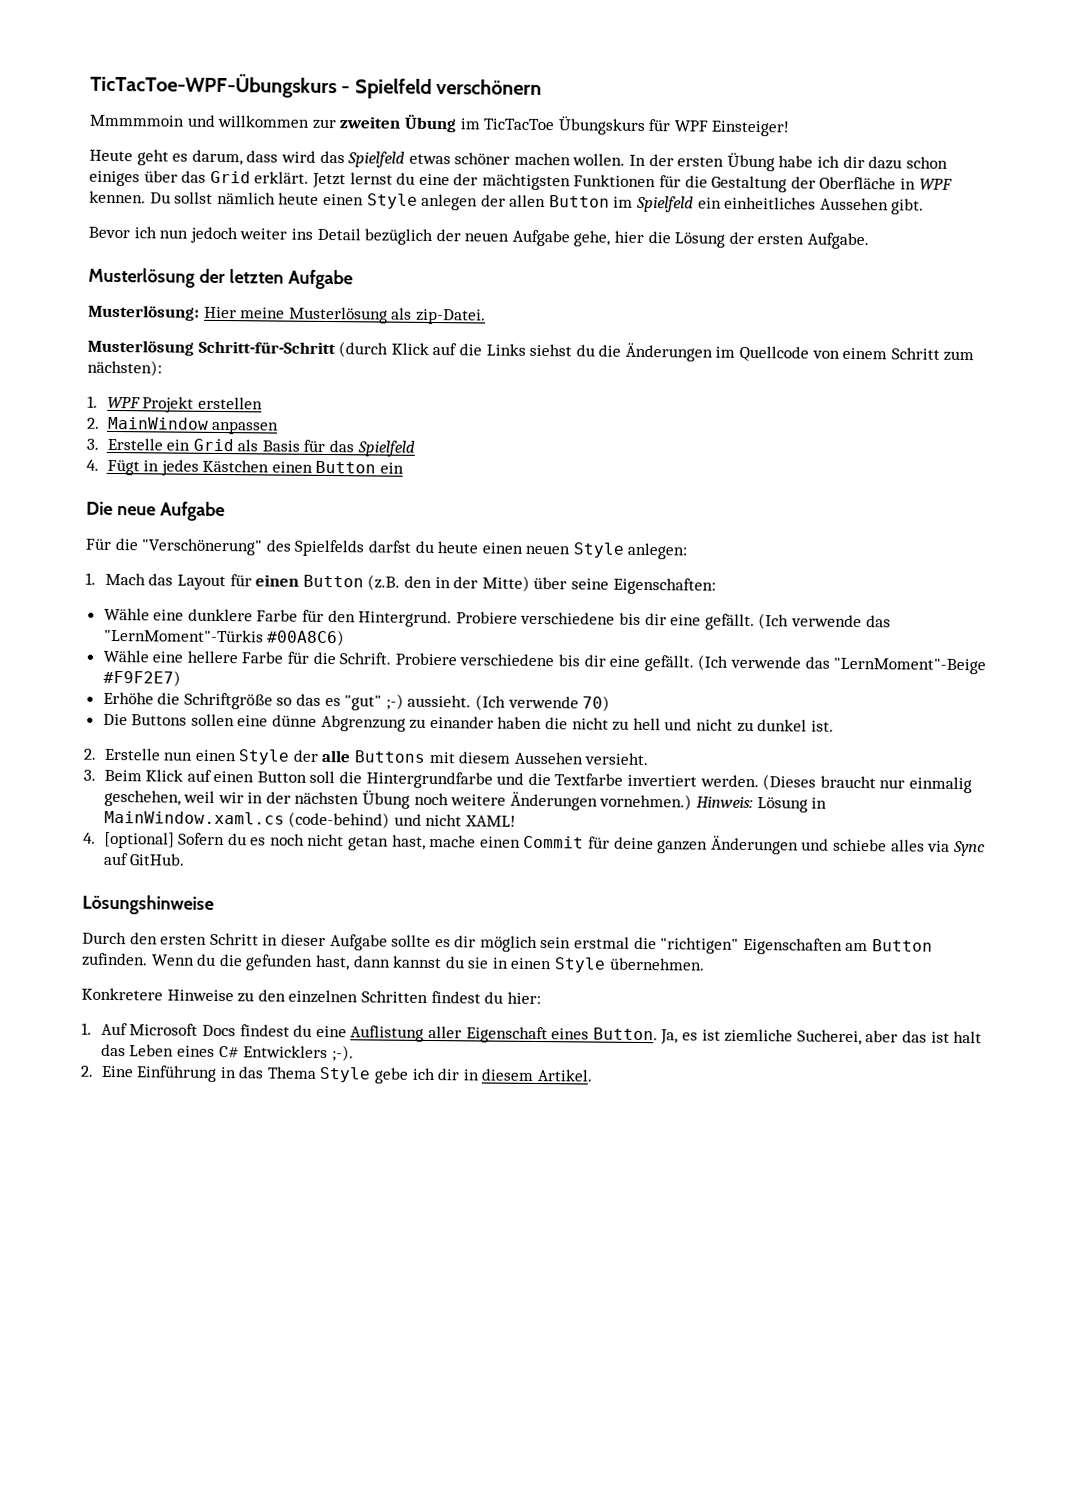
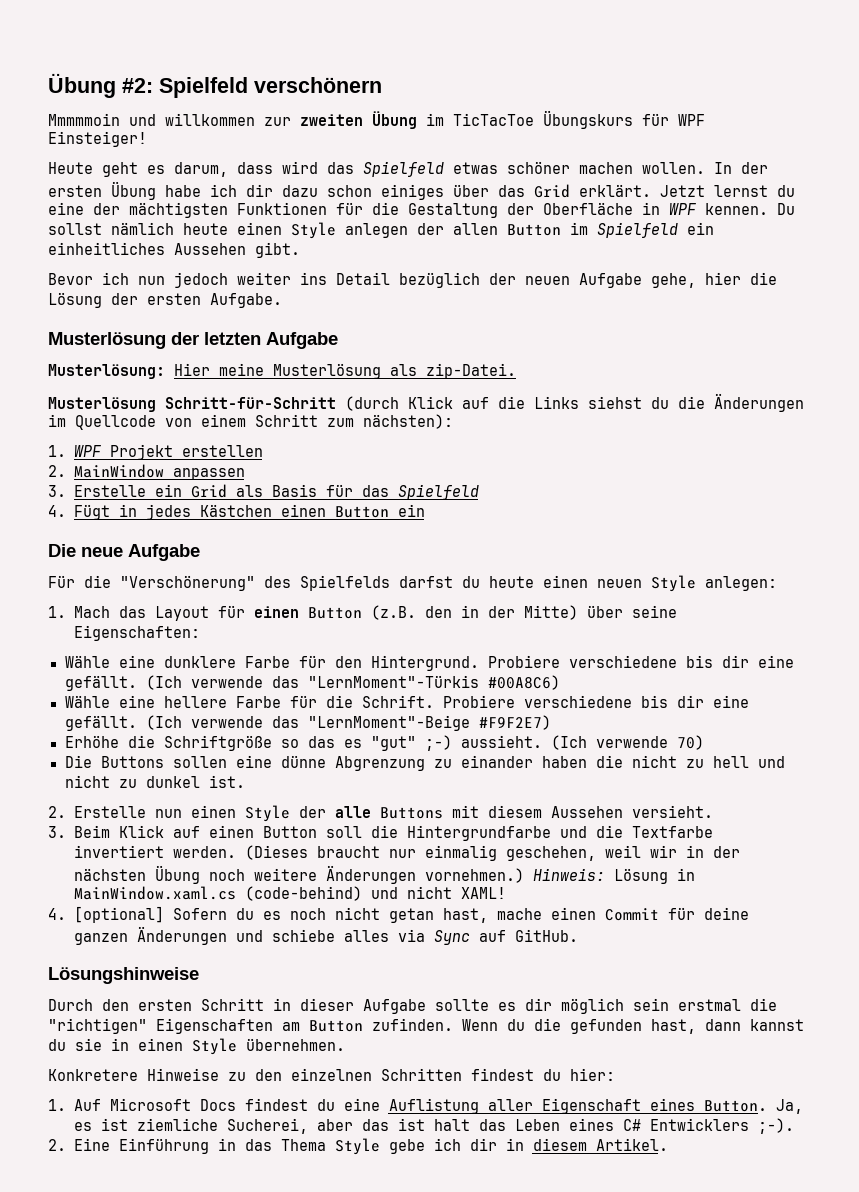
- TicTacToe-WPF-Übungskurs - Spielfeld verschönern
+ Übung #2: Spielfeld verschönern

